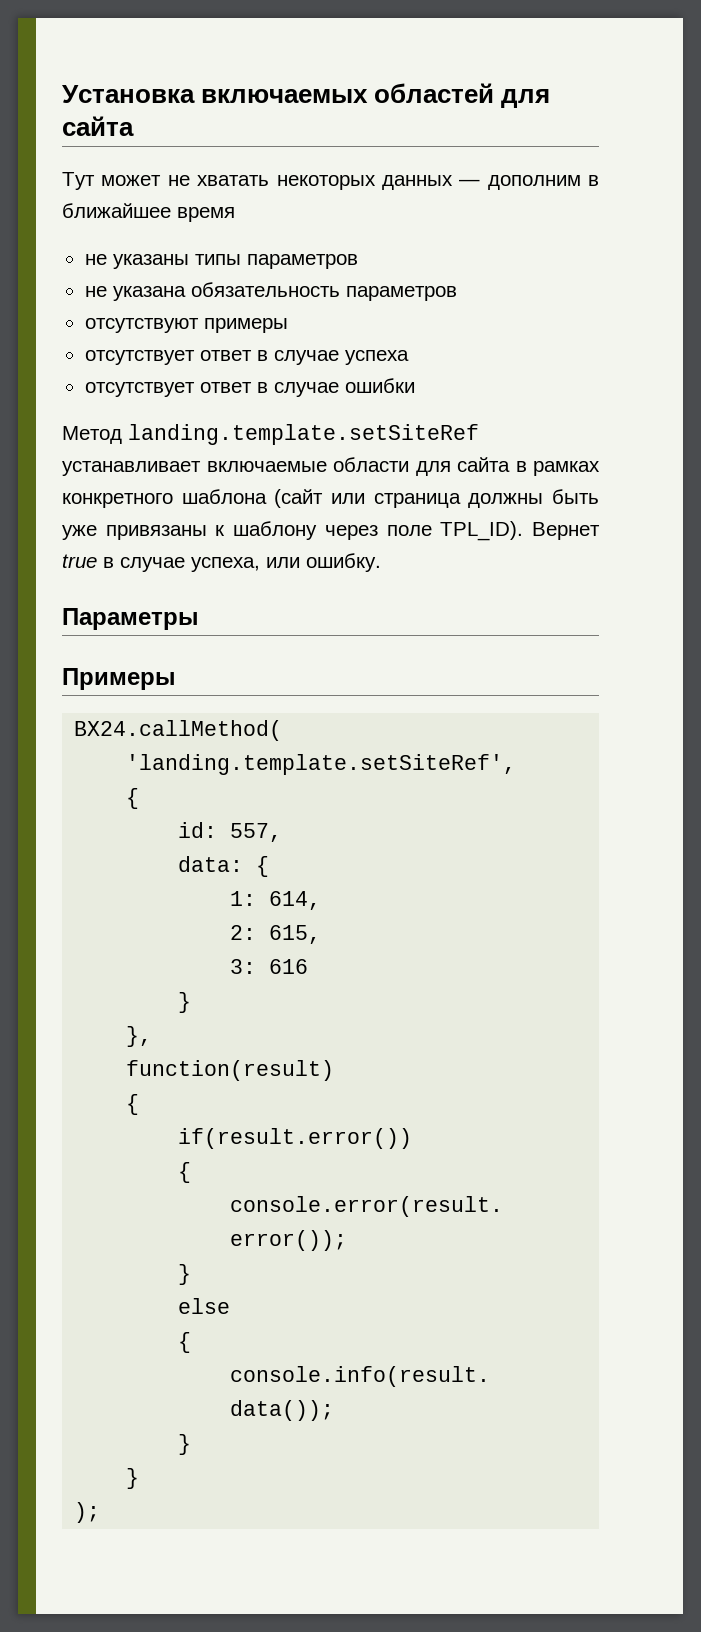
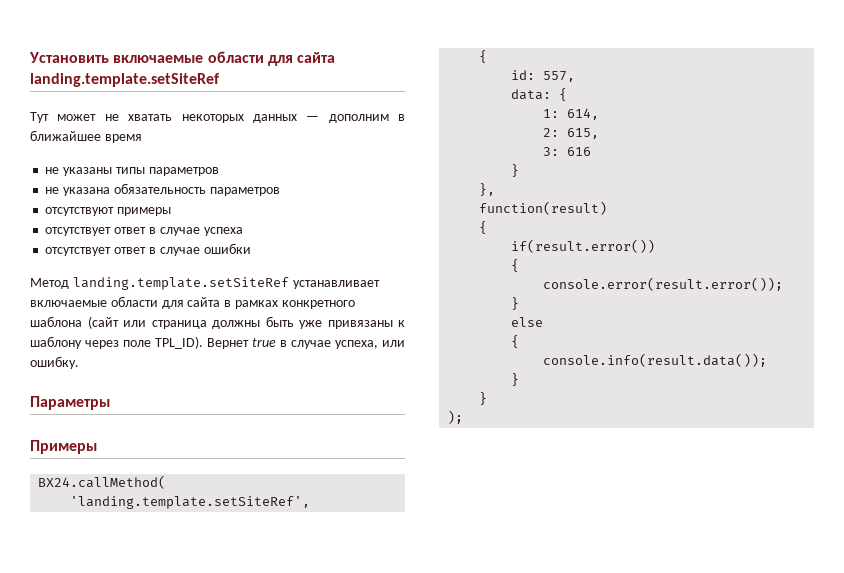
- Установка включаемых областей для сайта
+ Установить включаемые области для сайта landing.template.setSiteRef

